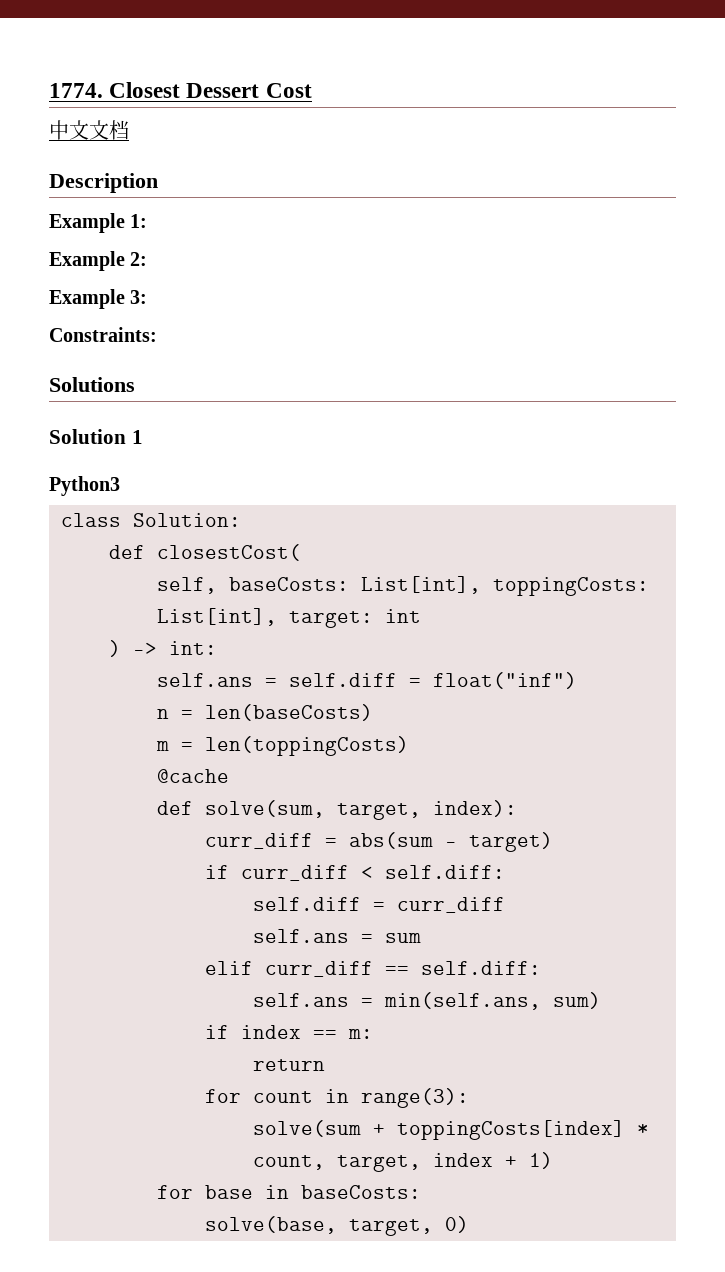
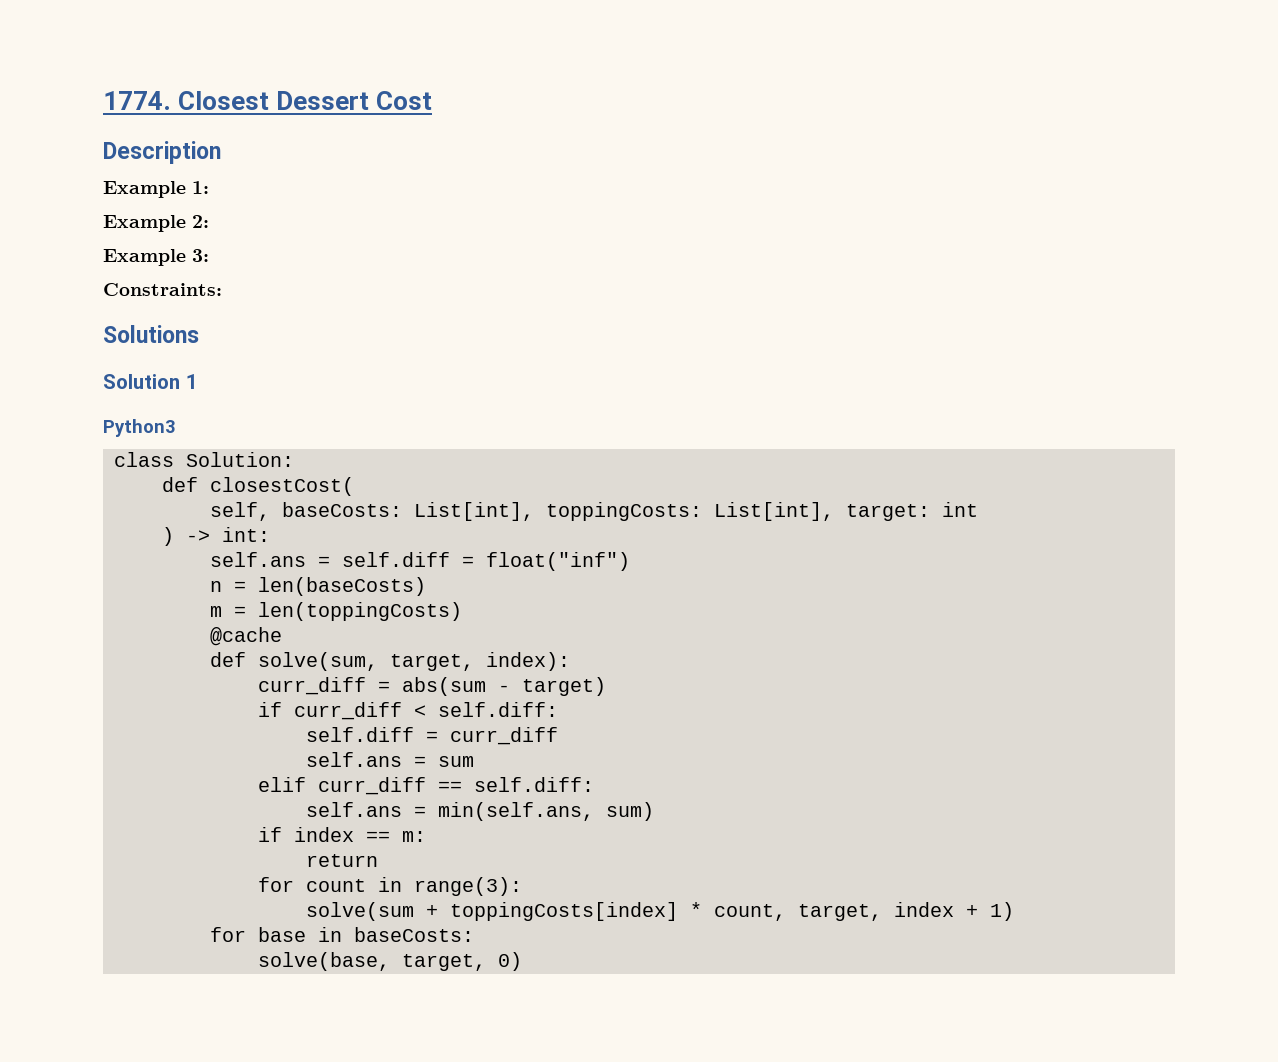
- 中文文档

